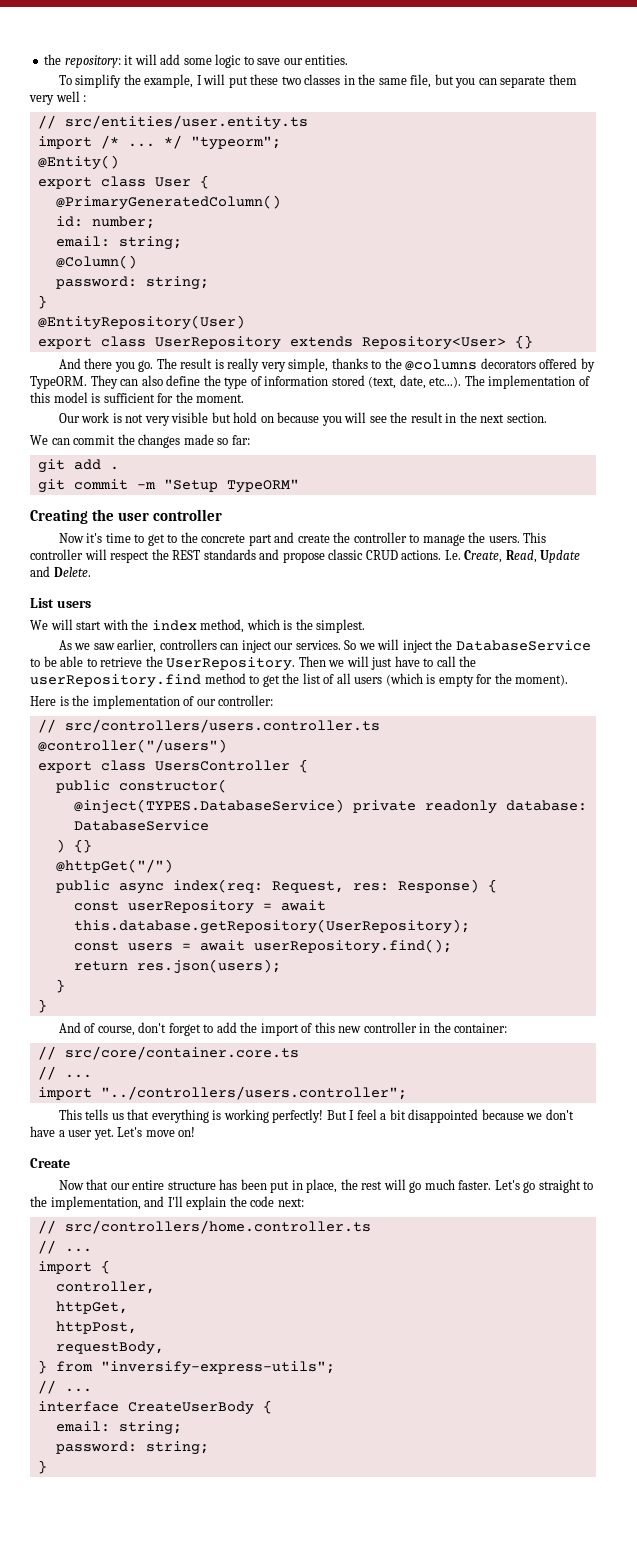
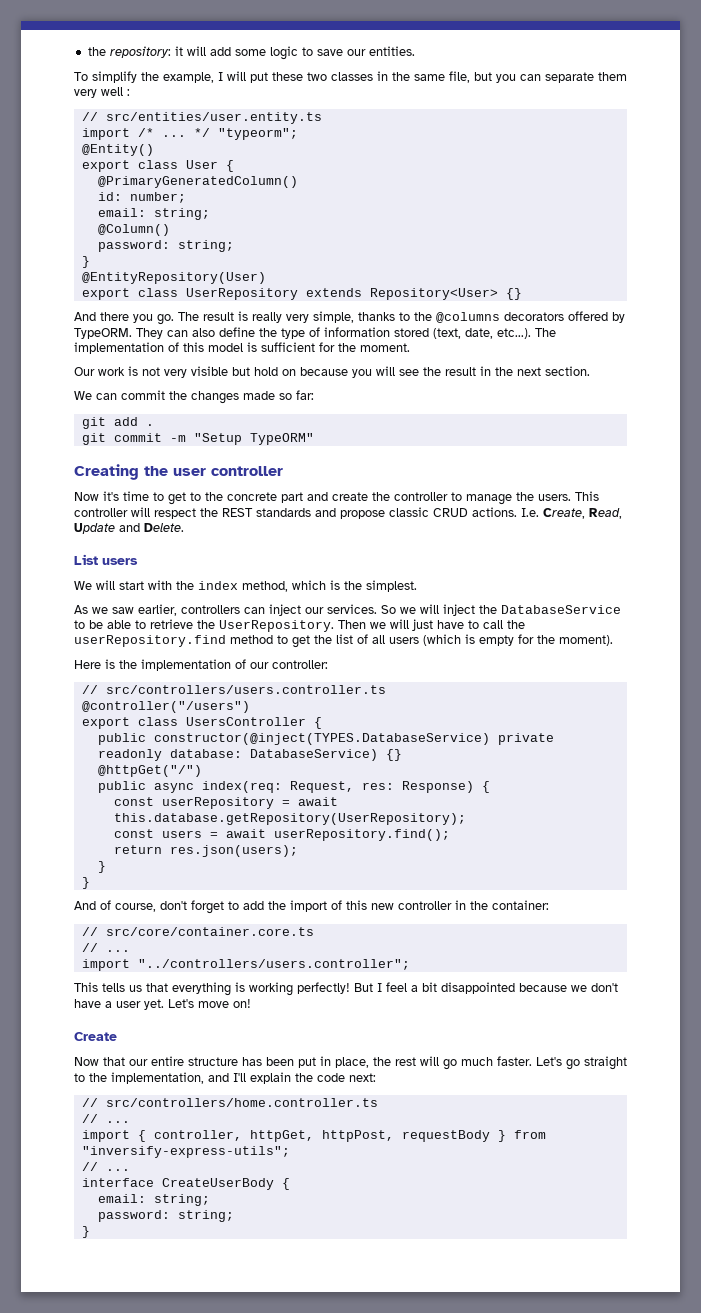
- public constructor(
- @inject(TYPES.DatabaseService) private readonly database: DatabaseService
- ) {}
+ public constructor(@inject(TYPES.DatabaseService) private readonly database: DatabaseService) {}
- import {
- controller,
- httpGet,
- httpPost,
- requestBody,
- } from "inversify-express-utils";
+ import { controller, httpGet, httpPost, requestBody } from "inversify-express-utils";

